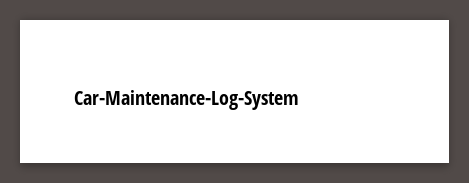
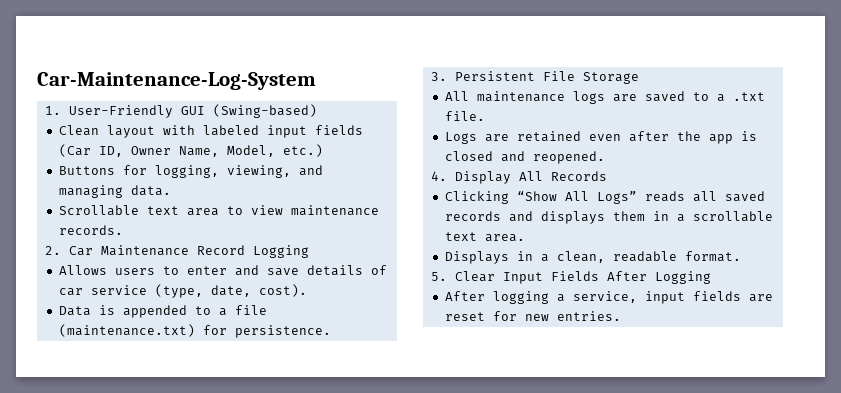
+ 1. User-Friendly GUI (Swing-based)
+ Clean layout with labeled input fields (Car ID, Owner Name, Model, etc.)
+ Buttons for logging, viewing, and managing data.
+ Scrollable text area to view maintenance records.
+ 2. Car Maintenance Record Logging
+ Allows users to enter and save details of car service (type, date, cost).
+ Data is appended to a file (maintenance.txt) for persistence.
+ 3. Persistent File Storage
+ All maintenance logs are saved to a .txt file.
+ Logs are retained even after the app is closed and reopened.
+ 4. Display All Records
+ Clicking “Show All Logs” reads all saved records and displays them in a scrollable text area.
+ Displays in a clean, readable format.
+ 5. Clear Input Fields After Logging
+ After logging a service, input fields are reset for new entries.

